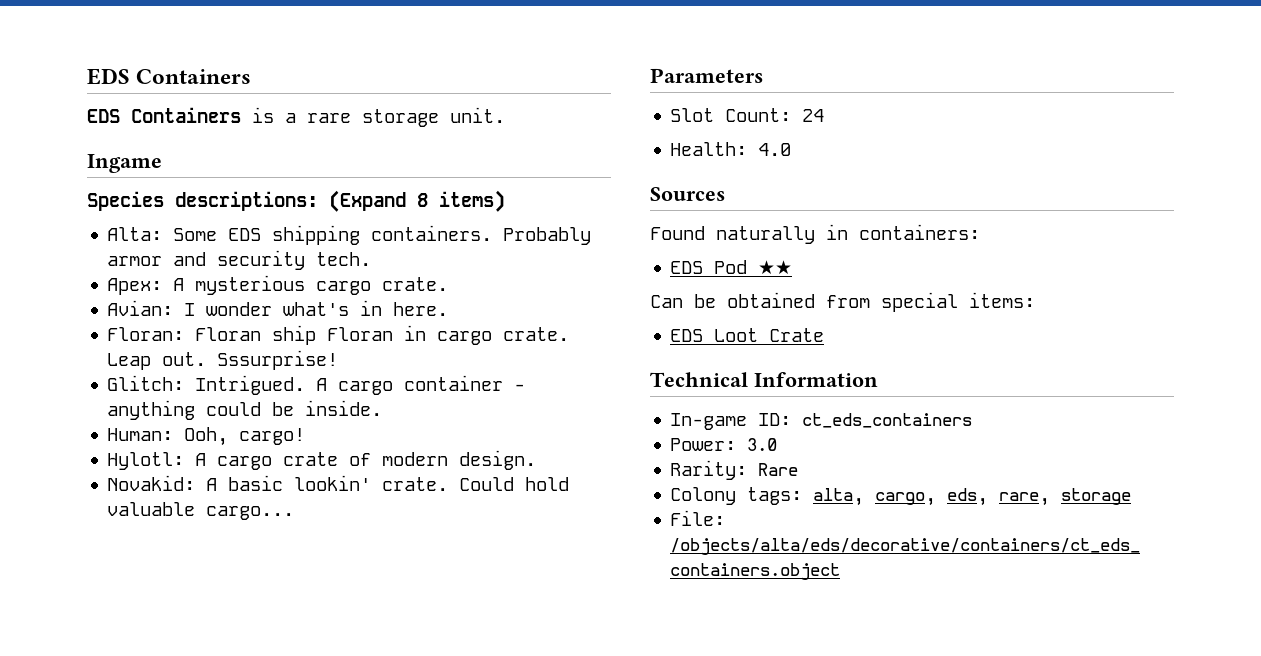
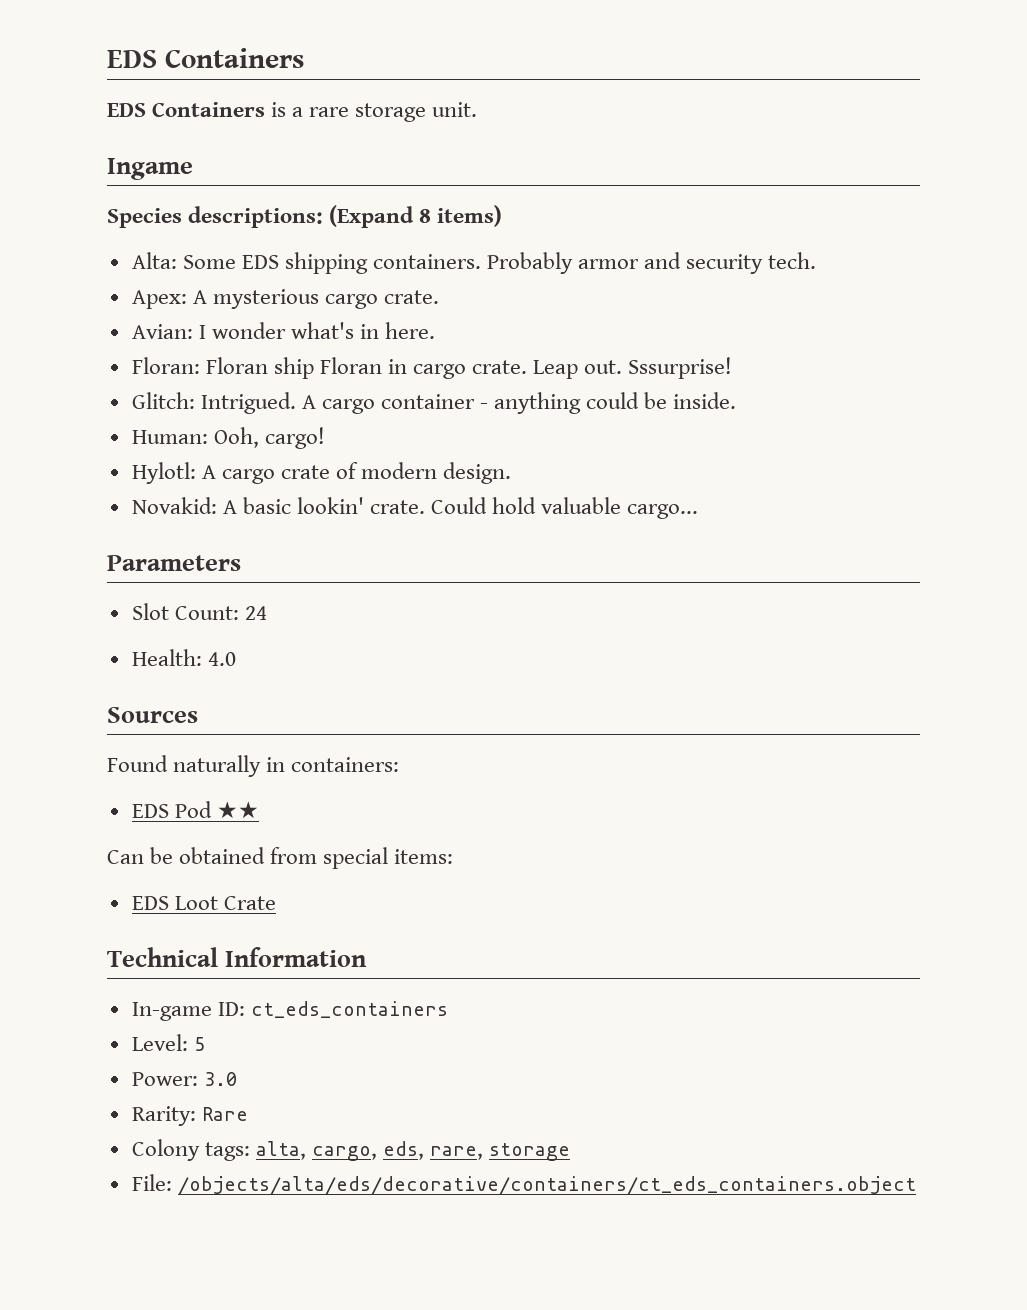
+ Level: 5

